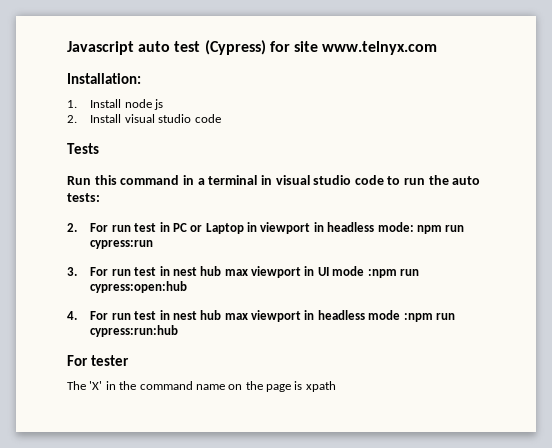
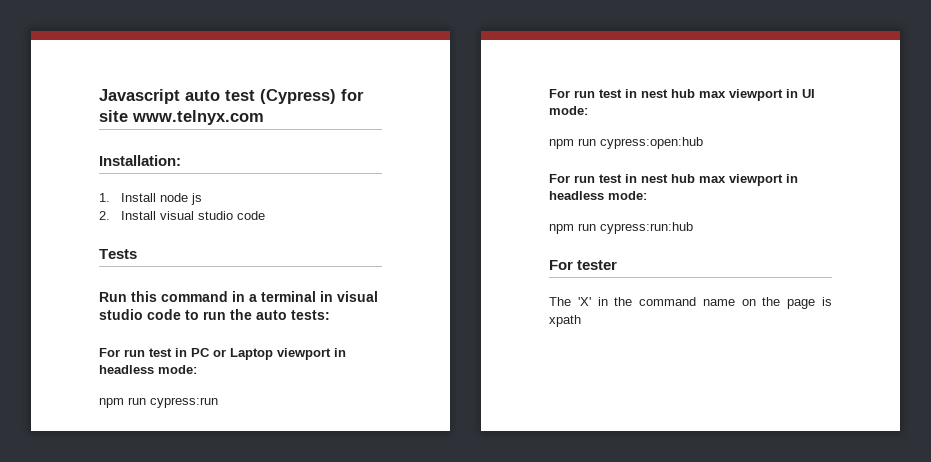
- 2. For run test in PC or Laptop in viewport in headless mode: npm run cypress:run
+ For run test in PC or Laptop viewport in headless mode:
+ npm run cypress:run
- 3. For run test in nest hub max viewport in UI mode :npm run cypress:open:hub
+ For run test in nest hub max viewport in UI mode:
+ npm run cypress:open:hub
- 4. For run test in nest hub max viewport in headless mode :npm run cypress:run:hub
+ For run test in nest hub max viewport in headless mode:
+ npm run cypress:run:hub

